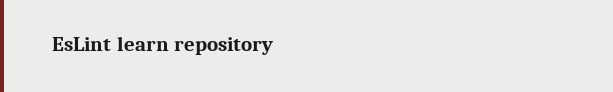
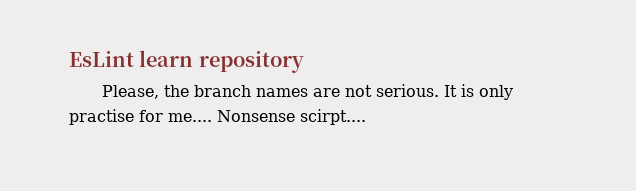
+ Please, the branch names are not serious. It is only practise for me.... Nonsense scirpt....

